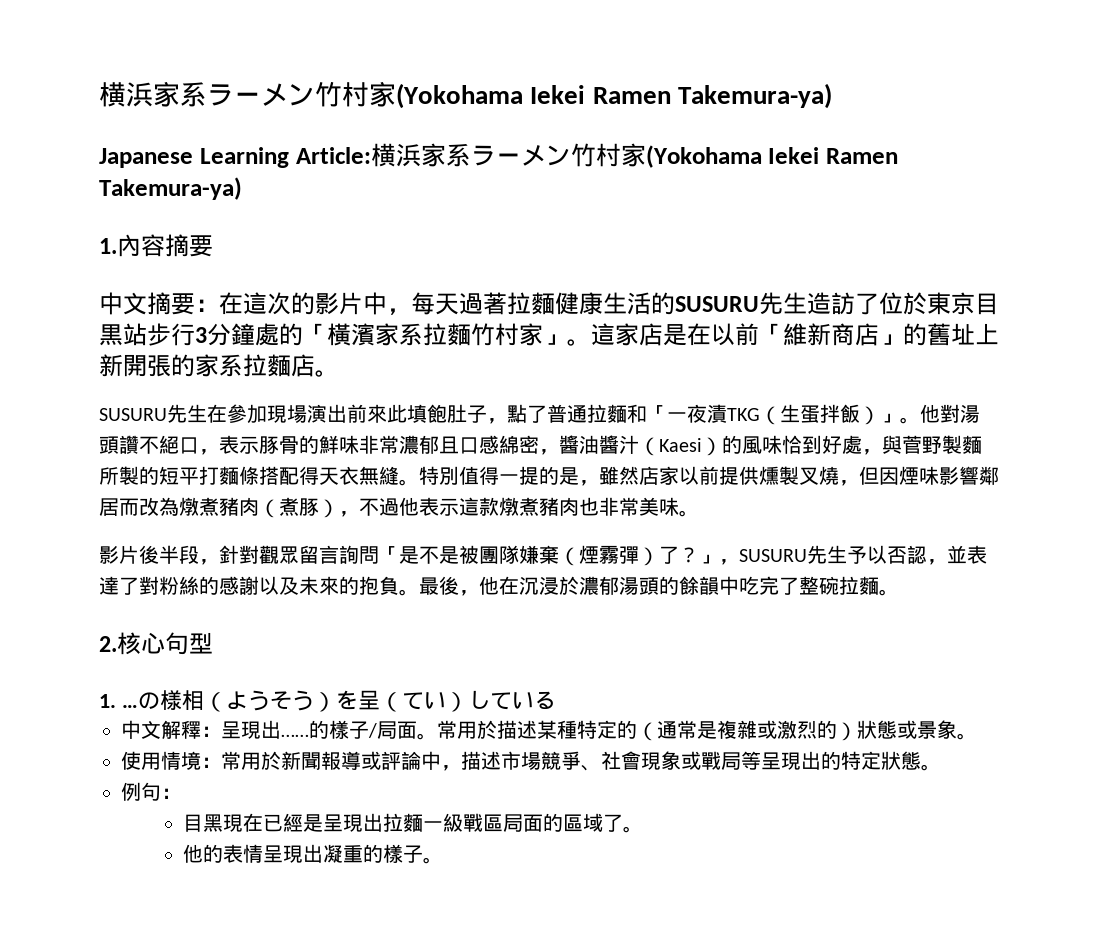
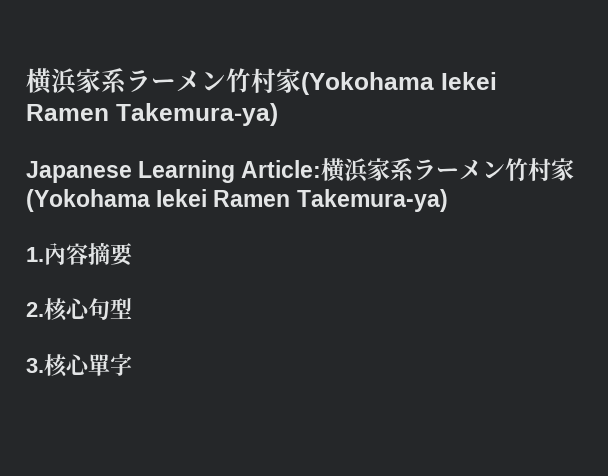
- 中文摘要：在這次的影片中，每天過著拉麵健康生活的SUSURU先生造訪了位於東京目黒站步行3分鐘處的「橫濱家系拉麵竹村家」。這家店是在以前「維新商店」的舊址上新開張的家系拉麵店。
- SUSURU先生在參加現場演出前來此填飽肚子，點了普通拉麵和「一夜漬TKG（生蛋拌飯）」。他對湯頭讚不絕口，表示豚骨的鮮味非常濃郁且口感綿密，醬油醬汁（Kaesi）的風味恰到好處，與菅野製麵所製的短平打麵條搭配得天衣無縫。特別值得一提的是，雖然店家以前提供燻製叉燒，但因煙味影響鄰居而改為燉煮豬肉（煮豚），不過他表示這款燉煮豬肉也非常美味。
- 影片後半段，針對觀眾留言詢問「是不是被團隊嫌棄（煙霧彈）了？」，SUSURU先生予以否認，並表達了對粉絲的感謝以及未來的抱負。最後，他在沉浸於濃郁湯頭的餘韻中吃完了整碗拉麵。
  2.核心句型
- 1. …の様相（ようそう）を呈（てい）している
- 中文解釋：呈現出……的樣子/局面。常用於描述某種特定的（通常是複雜或激烈的）狀態或景象。
- 使用情境：常用於新聞報導或評論中，描述市場競爭、社會現象或戰局等呈現出的特定狀態。
- 例句：
- 目黑現在已經是呈現出拉麵一級戰區局面的區域了。
- 他的表情呈現出凝重的樣子。
+ 3.核心單字

